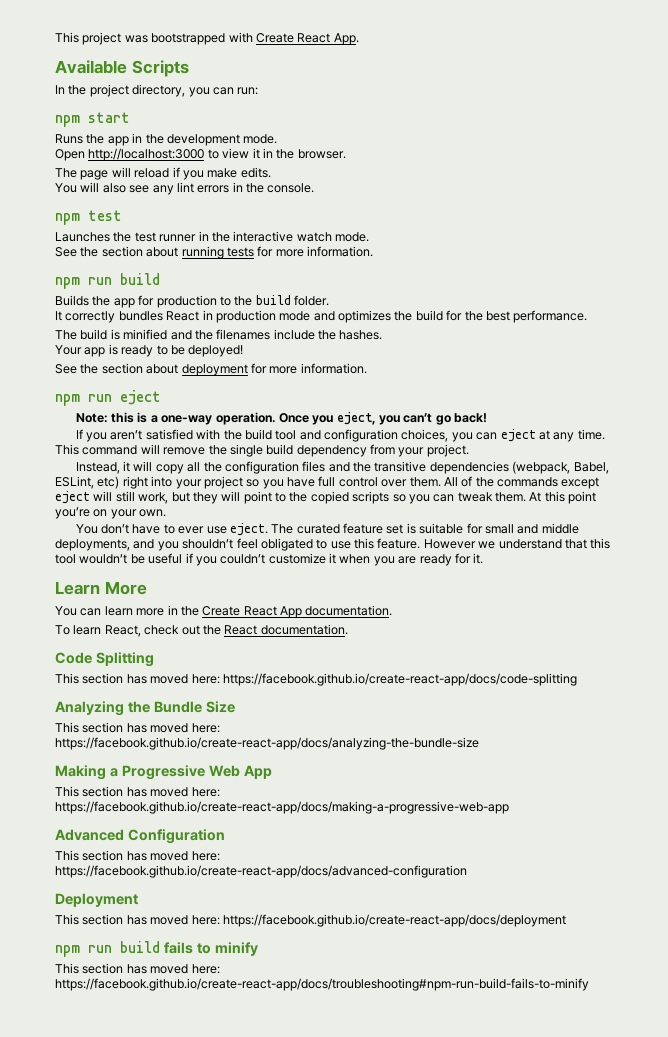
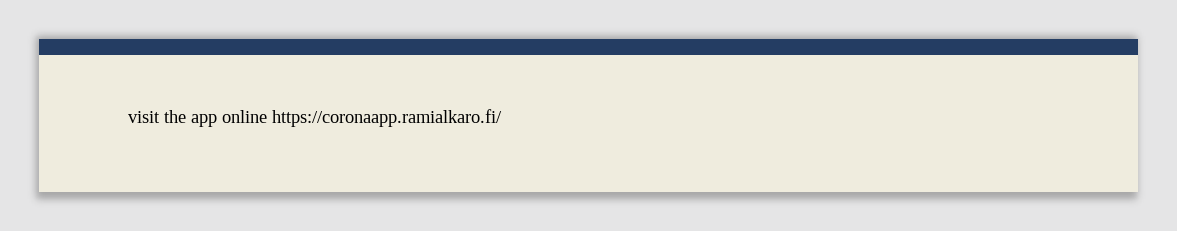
- This project was bootstrapped with Create React App.
- Available Scripts
- In the project directory, you can run:
- npm start
- Runs the app in the development mode.
- Open http://localhost:3000 to view it in the browser.
- The page will reload if you make edits.
- You will also see any lint errors in the console.
- npm test
- Launches the test runner in the interactive watch mode.
- See the section about running tests for more information.
- npm run build
- Builds the app for production to the build folder.
- It correctly bundles React in production mode and optimizes the build for the best performance.
- The build is minified and the filenames include the hashes.
- Your app is ready to be deployed!
- See the section about deployment for more information.
- npm run eject
- Note: this is a one-way operation. Once you eject, you can’t go back!
- If you aren’t satisfied with the build tool and configuration choices, you can eject at any time. This command will remove the single build dependency from your project.
- Instead, it will copy all the configuration files and the transitive dependencies (webpack, Babel, ESLint, etc) right into your project so you have full control over them. All of the commands except eject will still work, but they will point to the copied scripts so you can tweak them. At this point you’re on your own.
- You don’t have to ever use eject. The curated feature set is suitable for small and middle deployments, and you shouldn’t feel obligated to use this feature. However we understand that this tool wouldn’t be useful if you couldn’t customize it when you are ready for it.
- Learn More
- You can learn more in the Create React App documentation.
- To learn React, check out the React documentation.
- Code Splitting
- This section has moved here: https://facebook.github.io/create-react-app/docs/code-splitting
- Analyzing the Bundle Size
- This section has moved here: https://facebook.github.io/create-react-app/docs/analyzing-the-bundle-size
- Making a Progressive Web App
- This section has moved here: https://facebook.github.io/create-react-app/docs/making-a-progressive-web-app
- Advanced Configuration
- This section has moved here: https://facebook.github.io/create-react-app/docs/advanced-configuration
- Deployment
- This section has moved here: https://facebook.github.io/create-react-app/docs/deployment
- npm run build fails to minify
- This section has moved here: https://facebook.github.io/create-react-app/docs/troubleshooting#npm-run-build-fails-to-minify
+ visit the app online https://coronaapp.ramialkaro.fi/

